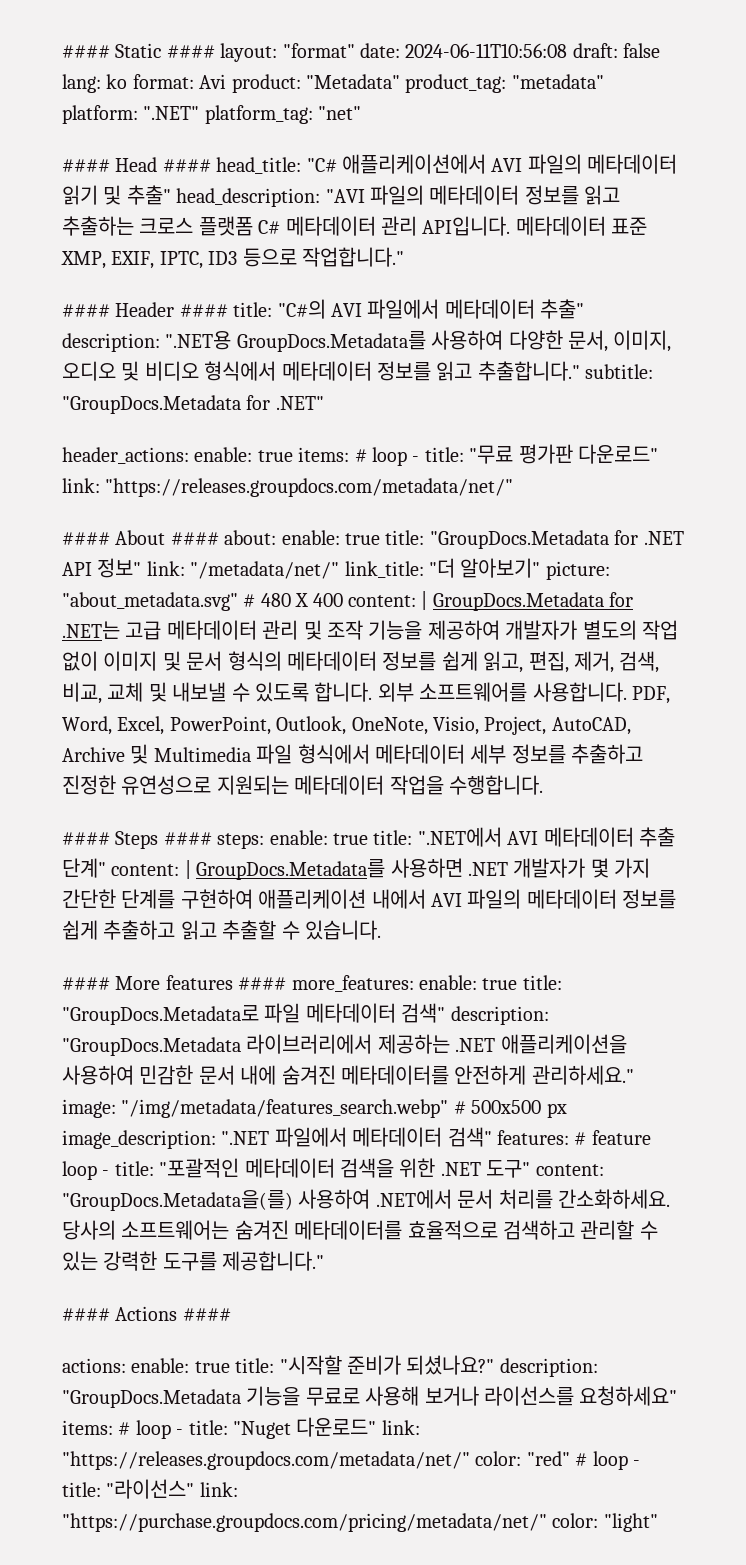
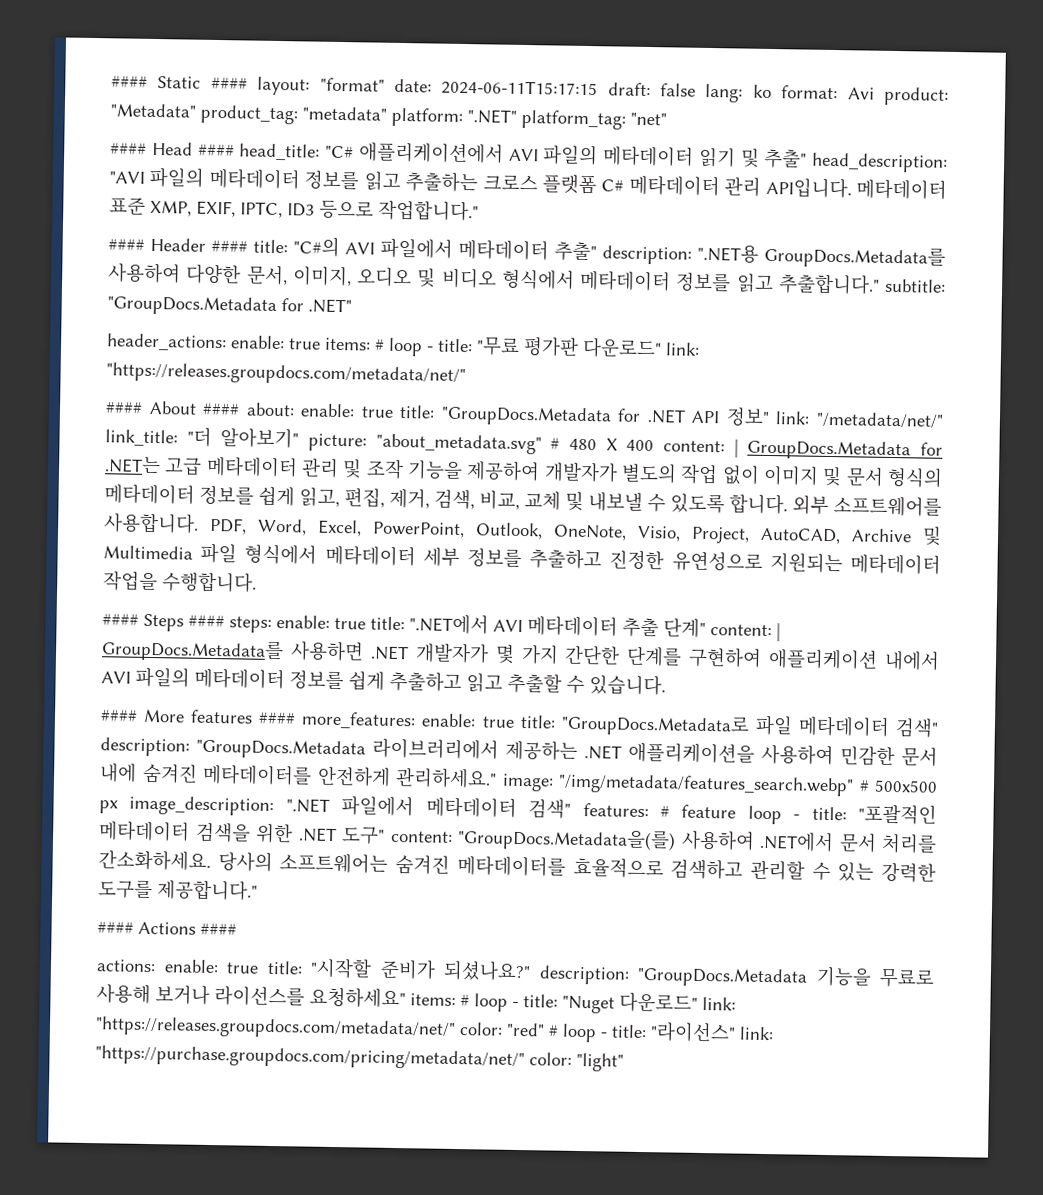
- #### Static #### layout: "format" date: 2024-06-11T10:56:08 draft: false lang: ko format: Avi product: "Metadata" product_tag: "metadata" platform: ".NET" platform_tag: "net"
+ #### Static #### layout: "format" date: 2024-06-11T15:17:15 draft: false lang: ko format: Avi product: "Metadata" product_tag: "metadata" platform: ".NET" platform_tag: "net"

